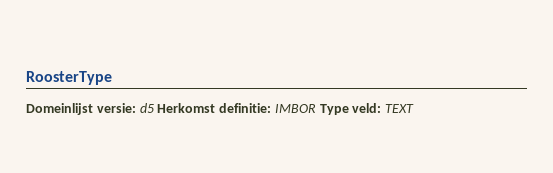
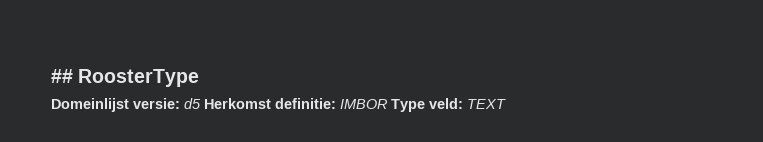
- RoosterType
+ ## RoosterType

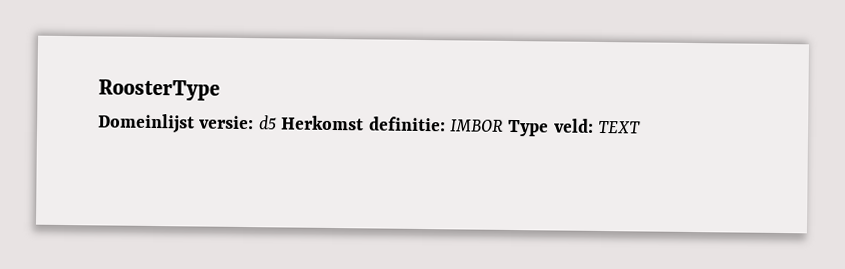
- ## RoosterType
+ RoosterType

